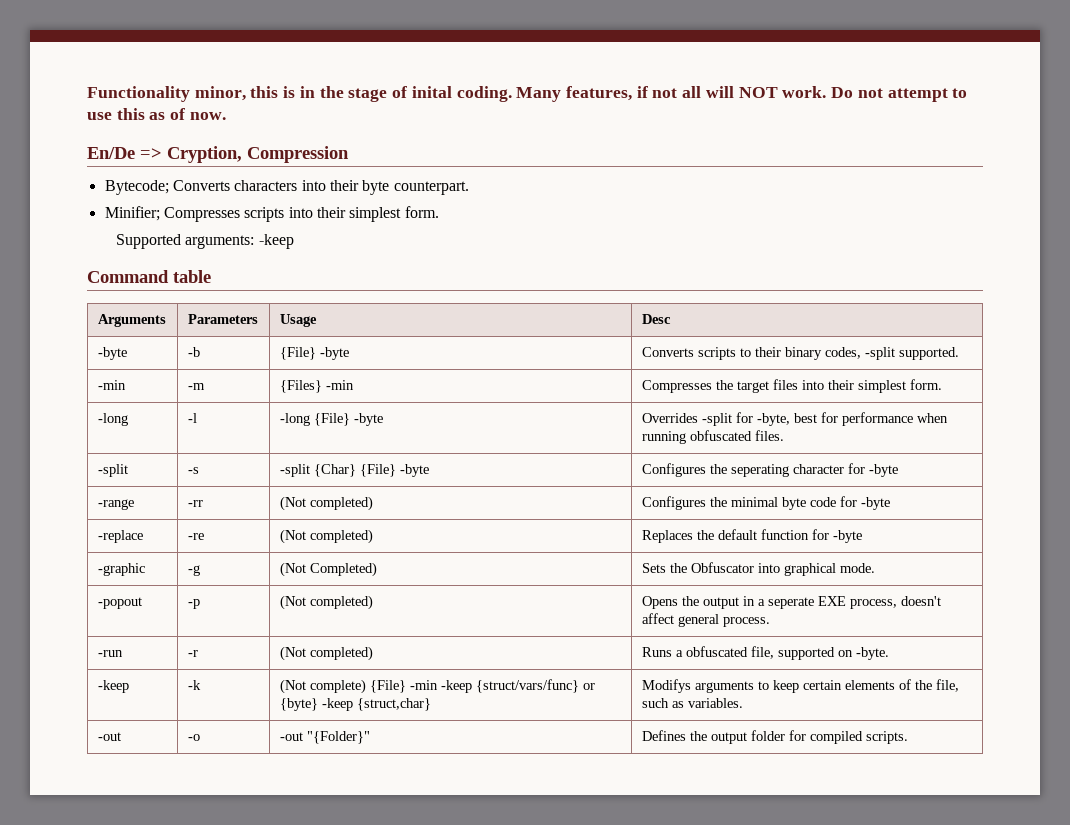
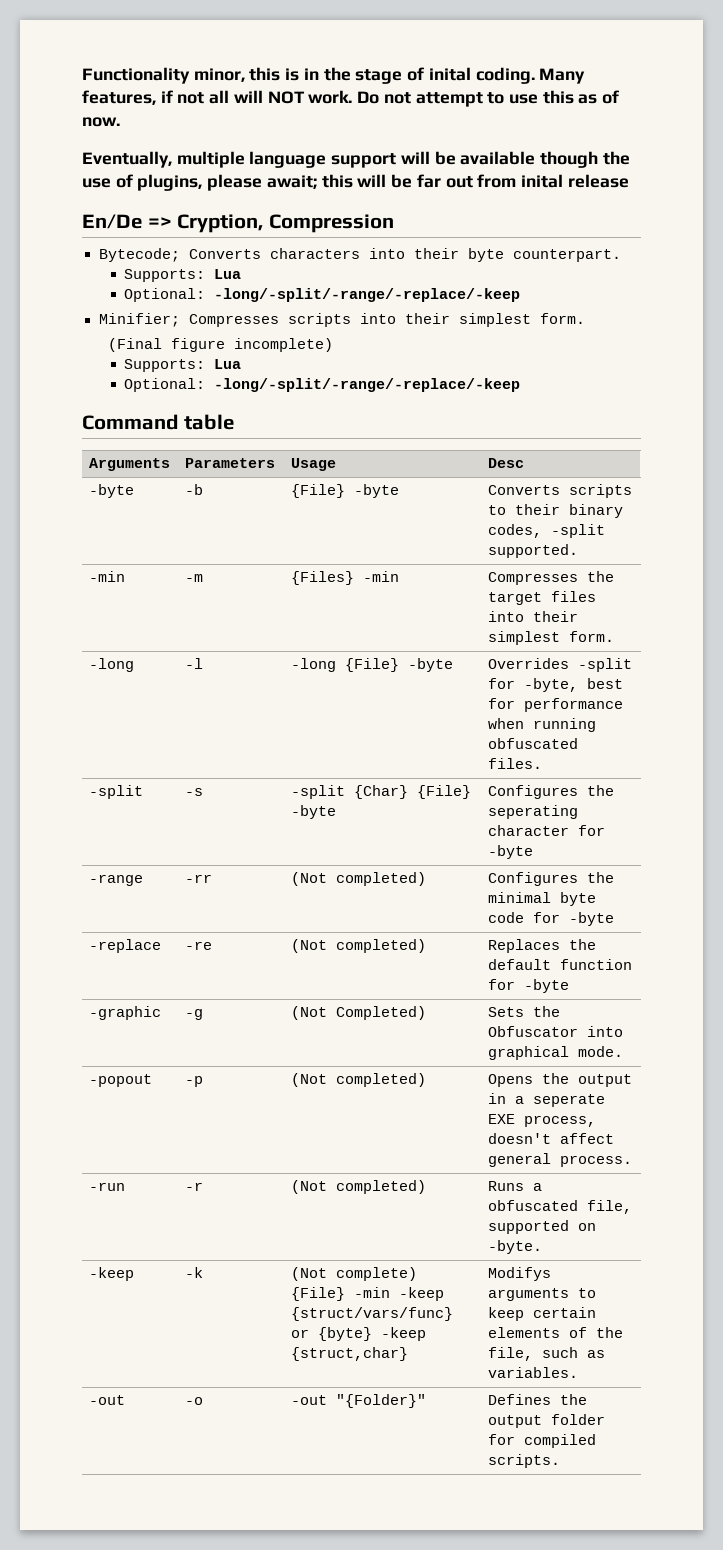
+ Eventually, multiple language support will be available though the use of plugins, please await; this will be far out from inital release
  Bytecode; Converts characters into their byte counterpart.
+ Supports: Lua
+ Optional: -long/-split/-range/-replace/-keep
- Supported arguments: -keep
+ (Final figure incomplete)
+ Supports: Lua
+ Optional: -long/-split/-range/-replace/-keep

